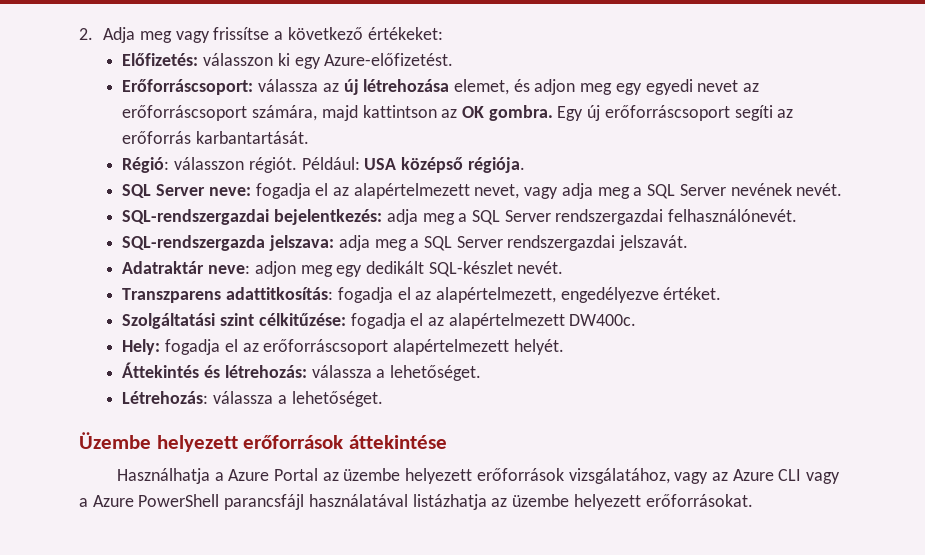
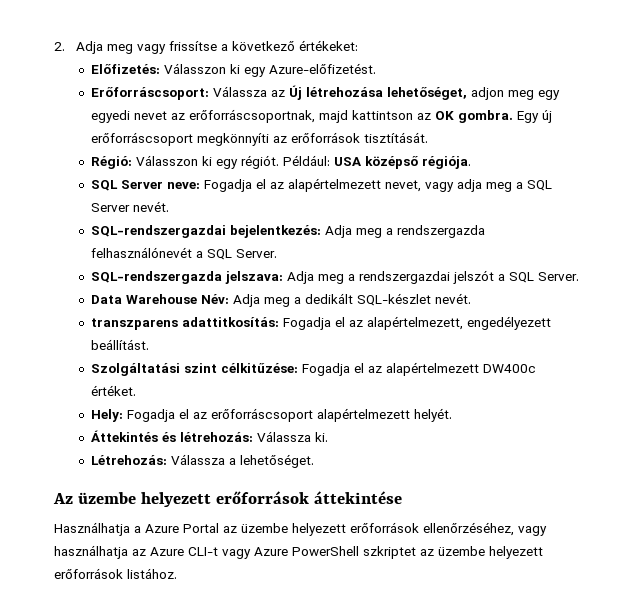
- Előfizetés: válasszon ki egy Azure-előfizetést.
+ Előfizetés: Válasszon ki egy Azure-előfizetést.
- Erőforráscsoport: válassza az új létrehozása elemet, és adjon meg egy egyedi nevet az erőforráscsoport számára, majd kattintson az OK gombra.
+ Erőforráscsoport: Válassza az Új létrehozása lehetőséget, adjon meg egy egyedi nevet az erőforráscsoportnak, majd kattintson az OK gombra.
- Egy új erőforráscsoport segíti az erőforrás karbantartását.
- Régió: válasszon régiót.
+ Egy új erőforráscsoport megkönnyíti az erőforrások tisztítását.
+ Régió: Válasszon ki egy régiót.
- SQL Server neve: fogadja el az alapértelmezett nevet, vagy adja meg a SQL Server nevének nevét.
+ SQL Server neve: Fogadja el az alapértelmezett nevet, vagy adja meg a SQL Server nevét.
- SQL-rendszergazdai bejelentkezés: adja meg a SQL Server rendszergazdai felhasználónevét.
+ SQL-rendszergazdai bejelentkezés: Adja meg a rendszergazda felhasználónevét a SQL Server.
- SQL-rendszergazda jelszava: adja meg a SQL Server rendszergazdai jelszavát.
- Adatraktár neve: adjon meg egy dedikált SQL-készlet nevét.
+ SQL-rendszergazda jelszava: Adja meg a rendszergazdai jelszót a SQL Server.
+ Data Warehouse Név: Adja meg a dedikált SQL-készlet nevét.
- Transzparens adattitkosítás: fogadja el az alapértelmezett, engedélyezve értéket.
+ transzparens adattitkosítás: Fogadja el az alapértelmezett, engedélyezett beállítást.
- Szolgáltatási szint célkitűzése: fogadja el az alapértelmezett DW400c.
+ Szolgáltatási szint célkitűzése: Fogadja el az alapértelmezett DW400c értéket.
- Hely: fogadja el az erőforráscsoport alapértelmezett helyét.
+ Hely: Fogadja el az erőforráscsoport alapértelmezett helyét.
- Áttekintés és létrehozás: válassza a lehetőséget.
- Létrehozás: válassza a lehetőséget.
- Üzembe helyezett erőforrások áttekintése
+ Áttekintés és létrehozás: Válassza ki.
+ Létrehozás: Válassza a lehetőséget.
+ Az üzembe helyezett erőforrások áttekintése
- Használhatja a Azure Portal az üzembe helyezett erőforrások vizsgálatához, vagy az Azure CLI vagy a Azure PowerShell parancsfájl használatával listázhatja az üzembe helyezett erőforrásokat.
+ Használhatja a Azure Portal az üzembe helyezett erőforrások ellenőrzéséhez, vagy használhatja az Azure CLI-t vagy Azure PowerShell szkriptet az üzembe helyezett erőforrások listához.

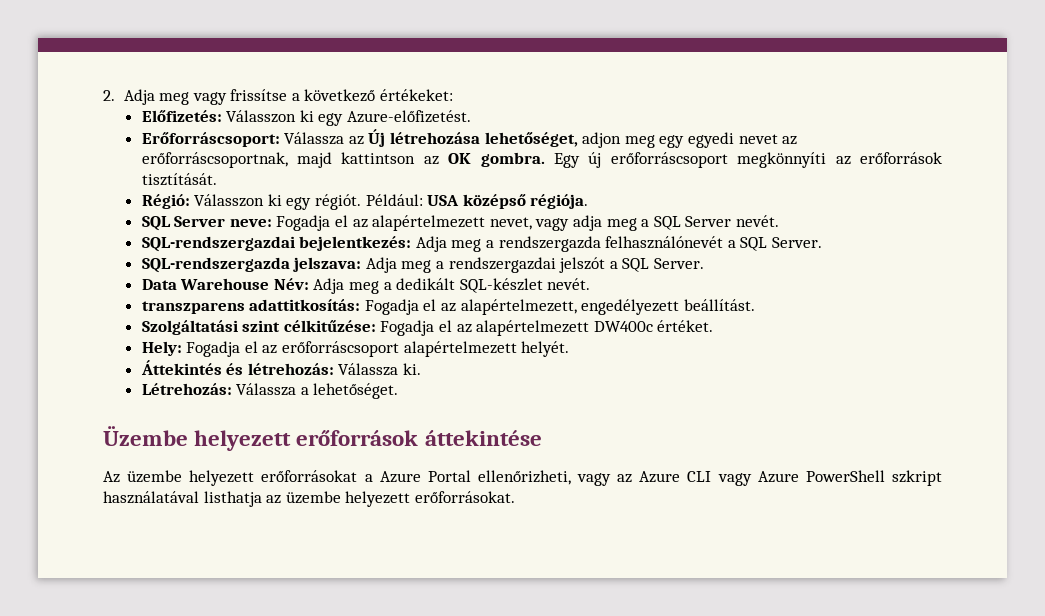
- Az üzembe helyezett erőforrások áttekintése
+ Üzembe helyezett erőforrások áttekintése
- Használhatja a Azure Portal az üzembe helyezett erőforrások ellenőrzéséhez, vagy használhatja az Azure CLI-t vagy Azure PowerShell szkriptet az üzembe helyezett erőforrások listához.
+ Az üzembe helyezett erőforrásokat a Azure Portal ellenőrizheti, vagy az Azure CLI vagy Azure PowerShell szkript használatával listhatja az üzembe helyezett erőforrásokat.

